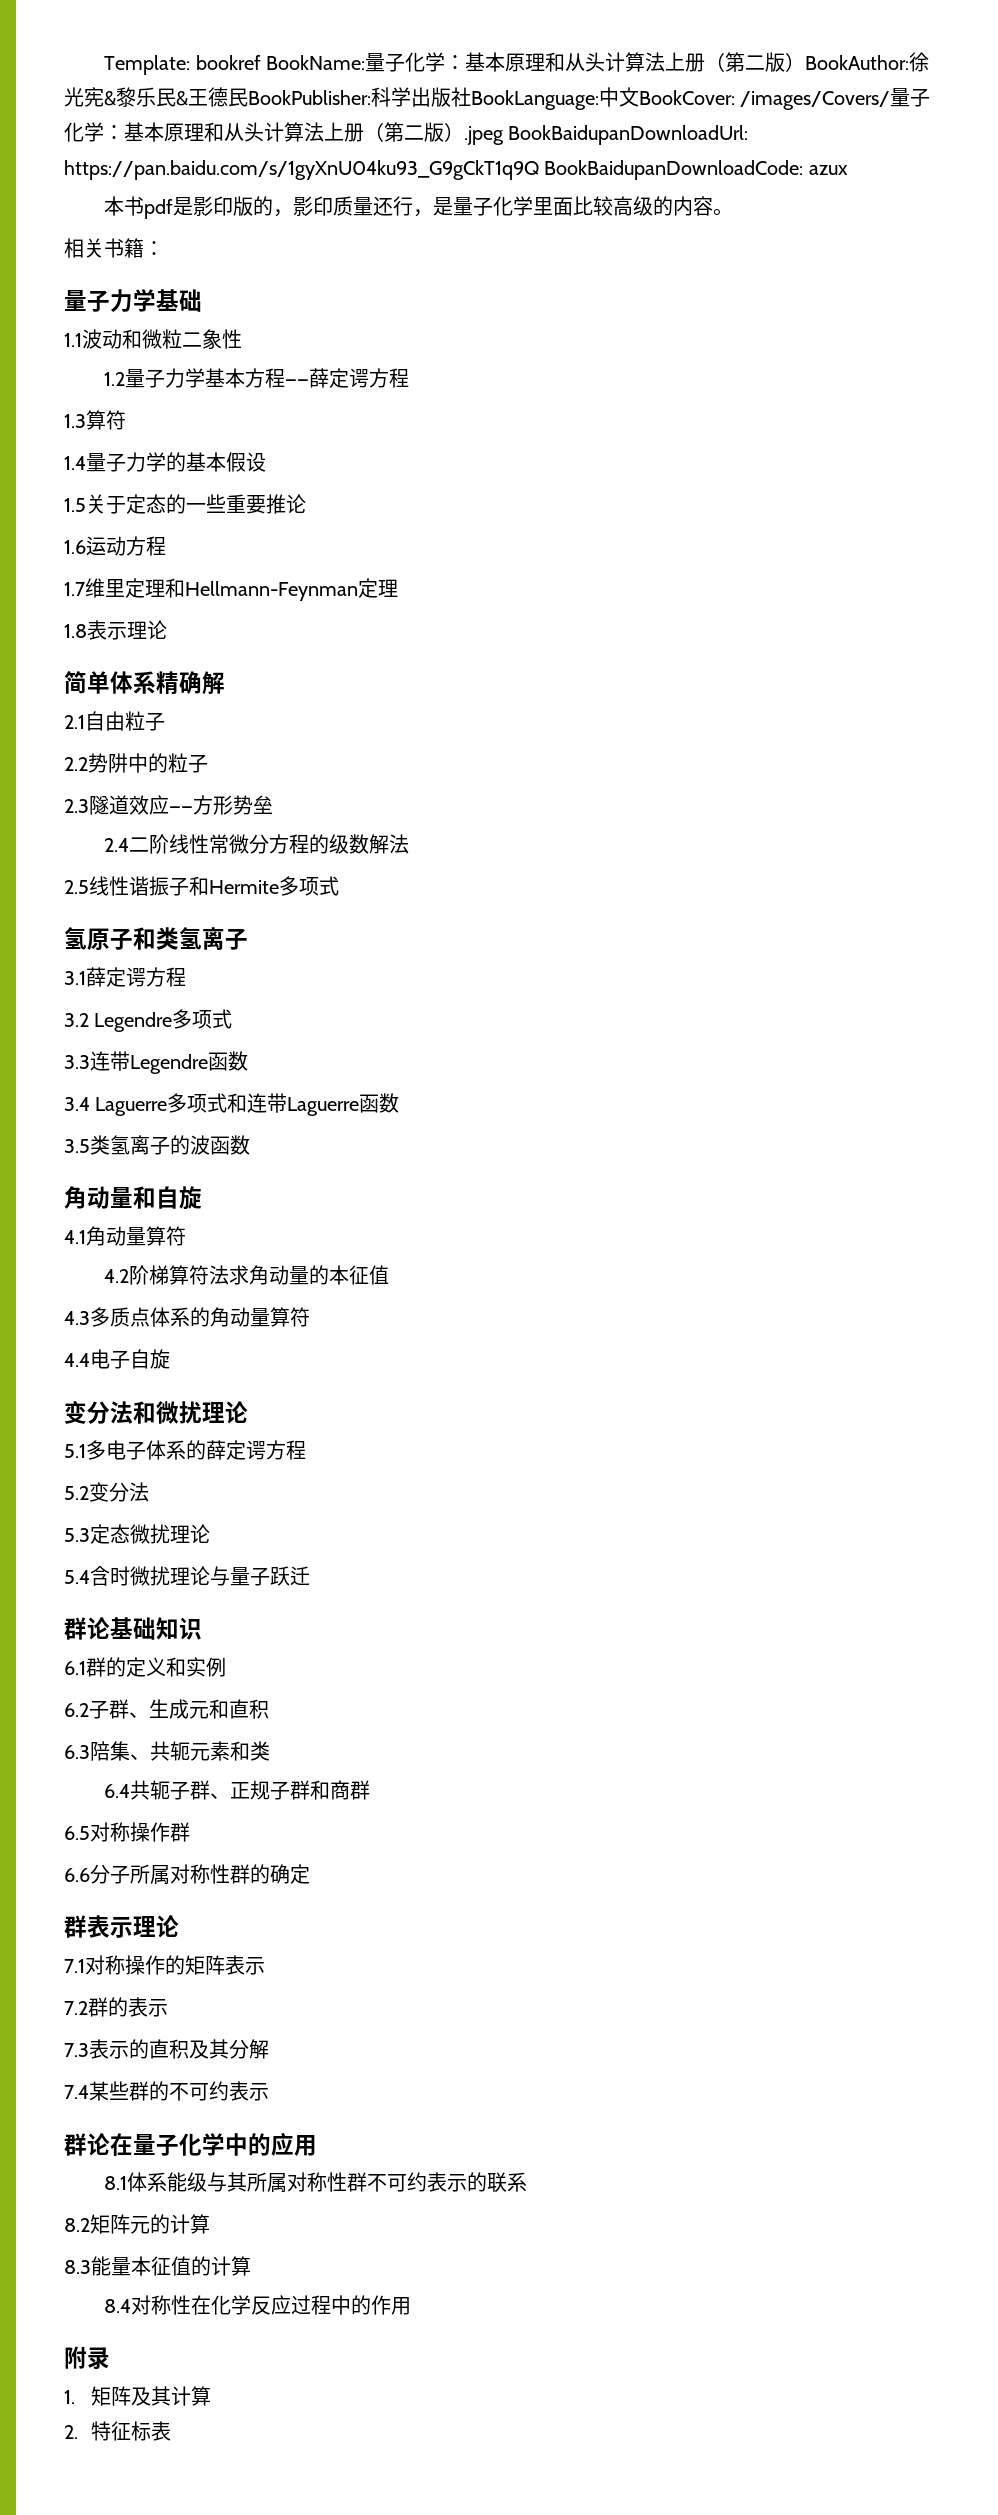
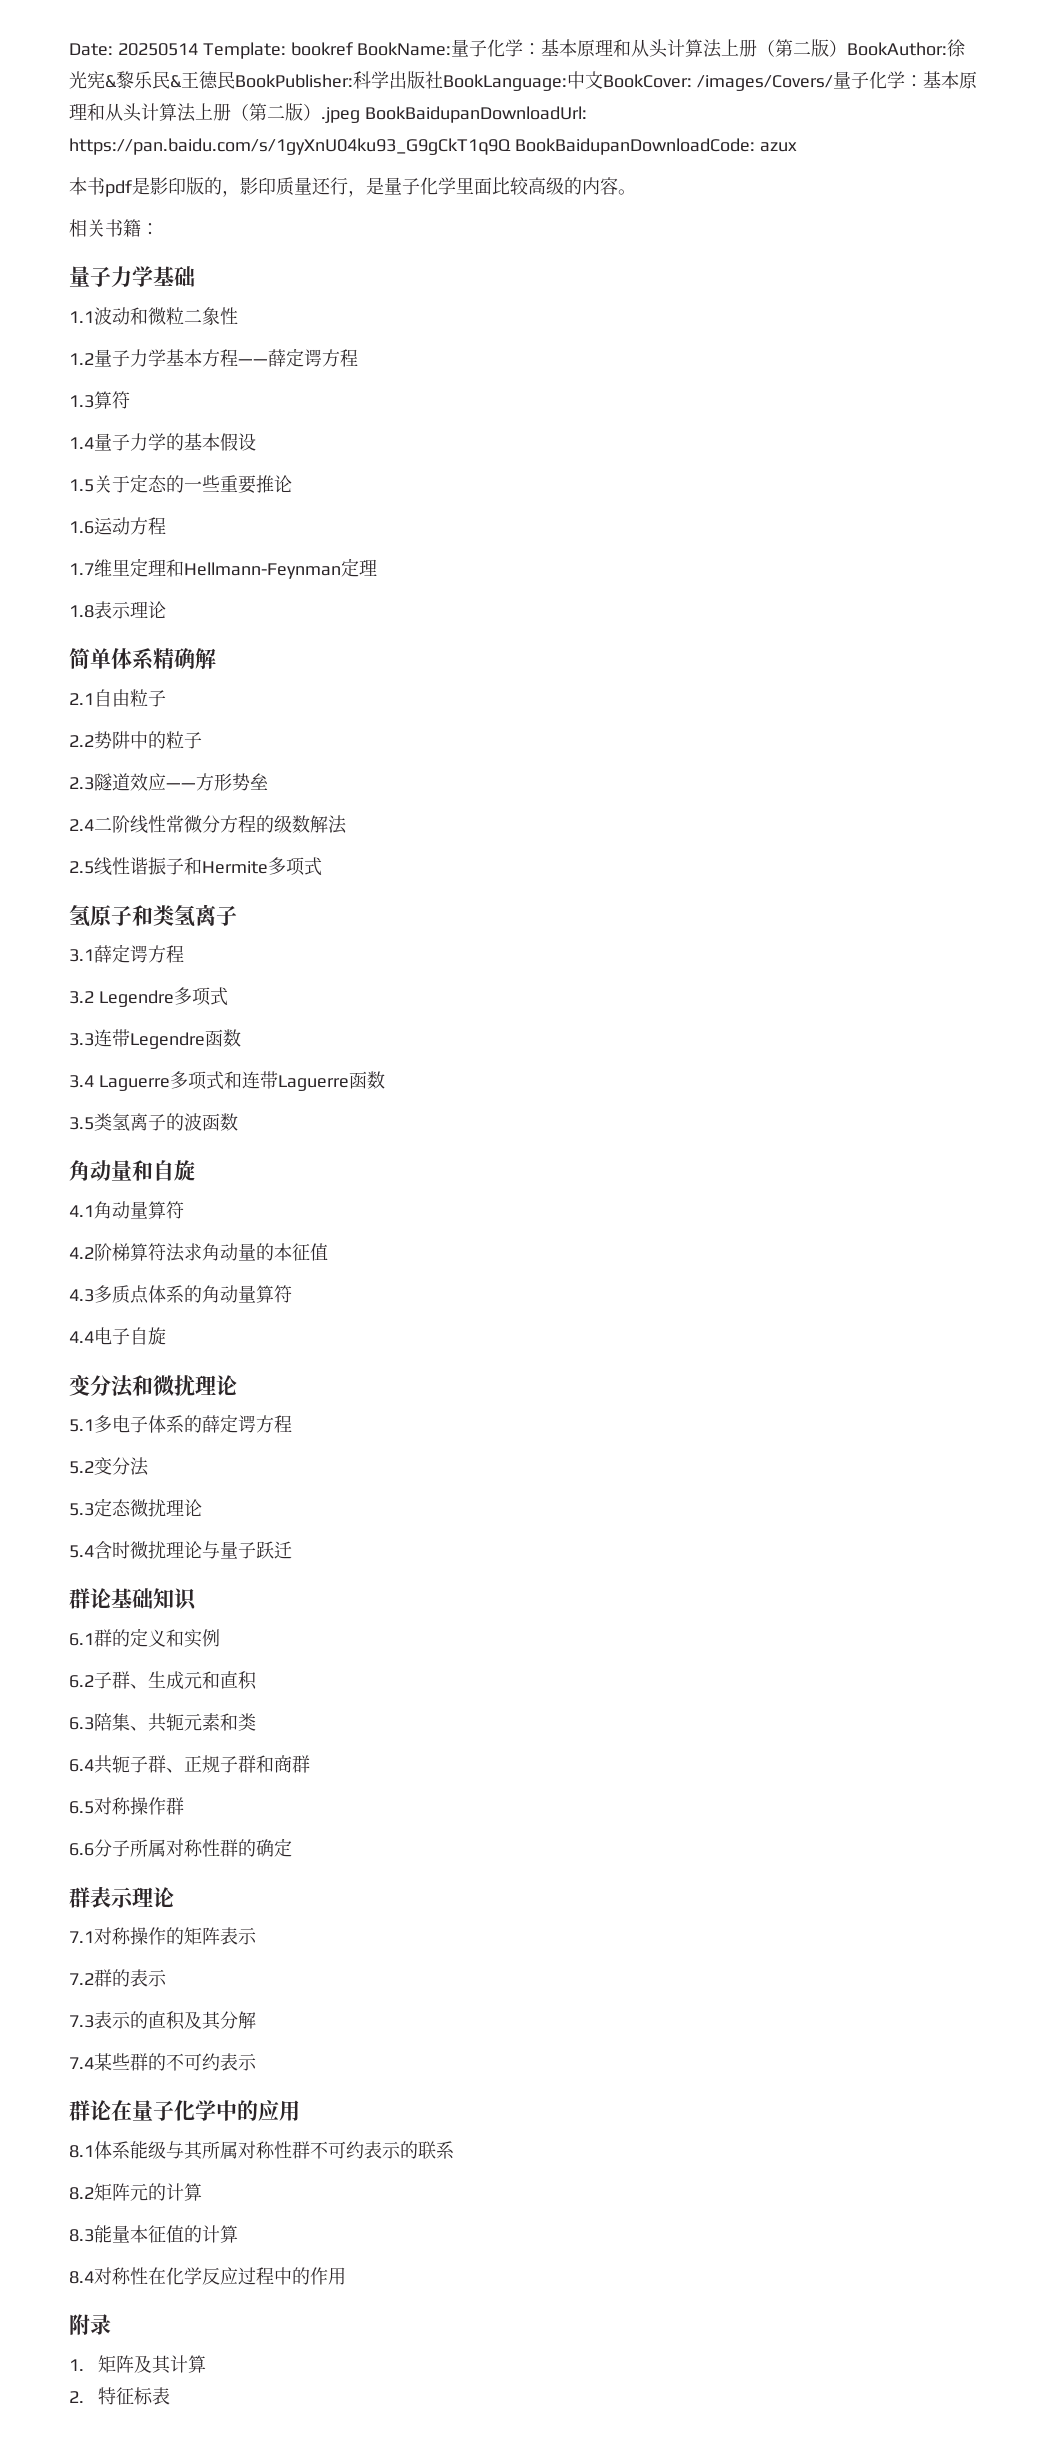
- Template: bookref BookName:量子化学：基本原理和从头计算法上册（第二版）BookAuthor:徐光宪&黎乐民&王德民BookPublisher:科学出版社BookLanguage:中文BookCover: /images/Covers/量子化学：基本原理和从头计算法上册（第二版）.jpeg BookBaidupanDownloadUrl: https://pan.baidu.com/s/1gyXnU04ku93_G9gCkT1q9Q BookBaidupanDownloadCode: azux
+ Date: 20250514 Template: bookref BookName:量子化学：基本原理和从头计算法上册（第二版）BookAuthor:徐光宪&黎乐民&王德民BookPublisher:科学出版社BookLanguage:中文BookCover: /images/Covers/量子化学：基本原理和从头计算法上册（第二版）.jpeg BookBaidupanDownloadUrl: https://pan.baidu.com/s/1gyXnU04ku93_G9gCkT1q9Q BookBaidupanDownloadCode: azux

